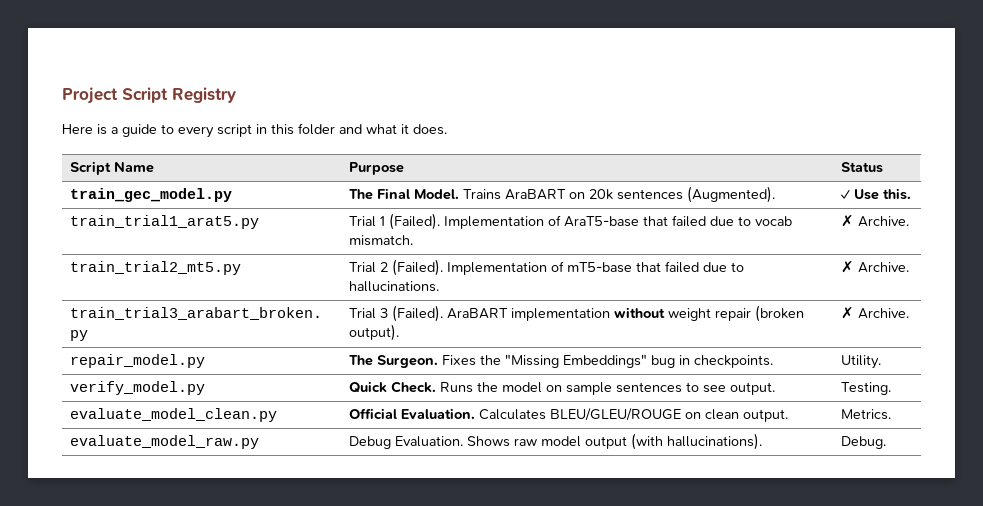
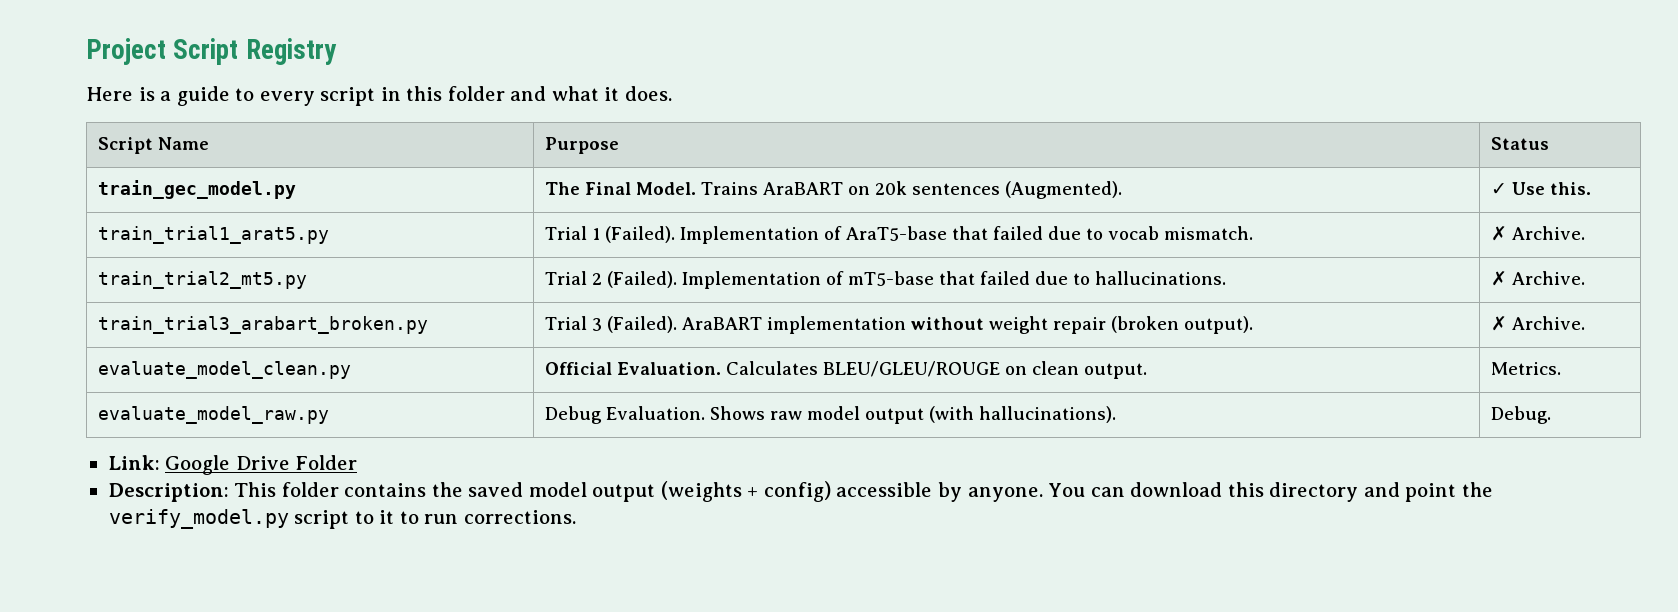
- repair_model.py | The Surgeon. Fixes the "Missing Embeddings" bug in checkpoints. | Utility.
- verify_model.py | Quick Check. Runs the model on sample sentences to see output. | Testing.
+ Link: Google Drive Folder
+ Description: This folder contains the saved model output (weights + config) accessible by anyone. You can download this directory and point the verify_model.py script to it to run corrections.

